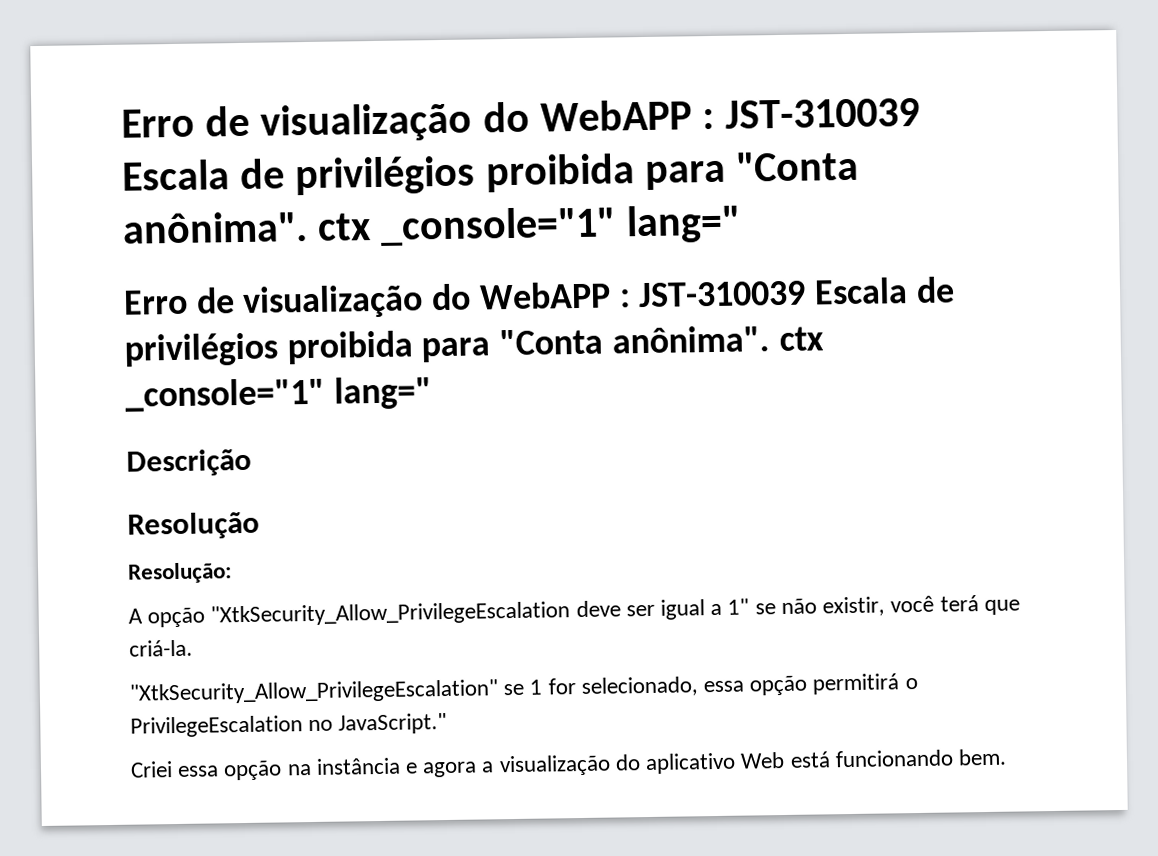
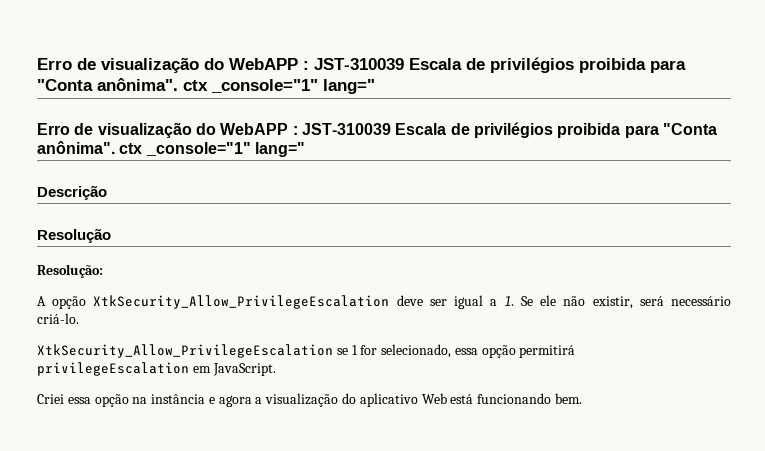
- A opção "XtkSecurity_Allow_PrivilegeEscalation deve ser igual a 1" se não existir, você terá que criá-la.
- "XtkSecurity_Allow_PrivilegeEscalation" se 1 for selecionado, essa opção permitirá o PrivilegeEscalation no JavaScript."
+ A opção XtkSecurity_Allow_PrivilegeEscalation deve ser igual a 1. Se ele não existir, será necessário criá-lo.
+ XtkSecurity_Allow_PrivilegeEscalation se 1 for selecionado, essa opção permitirá privilegeEscalation em JavaScript.

